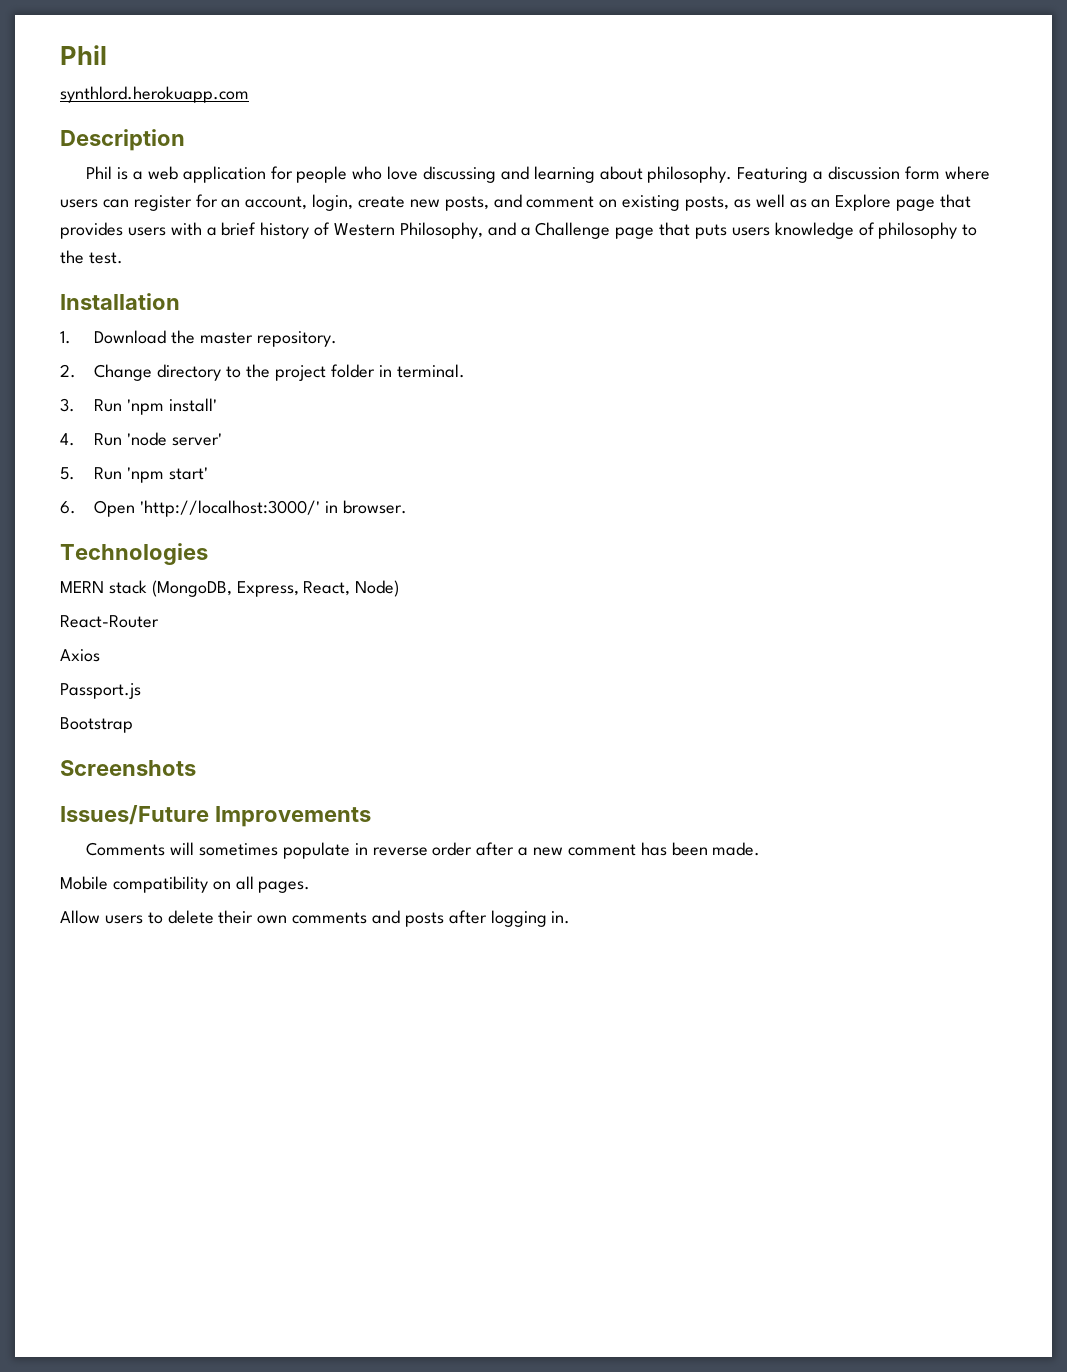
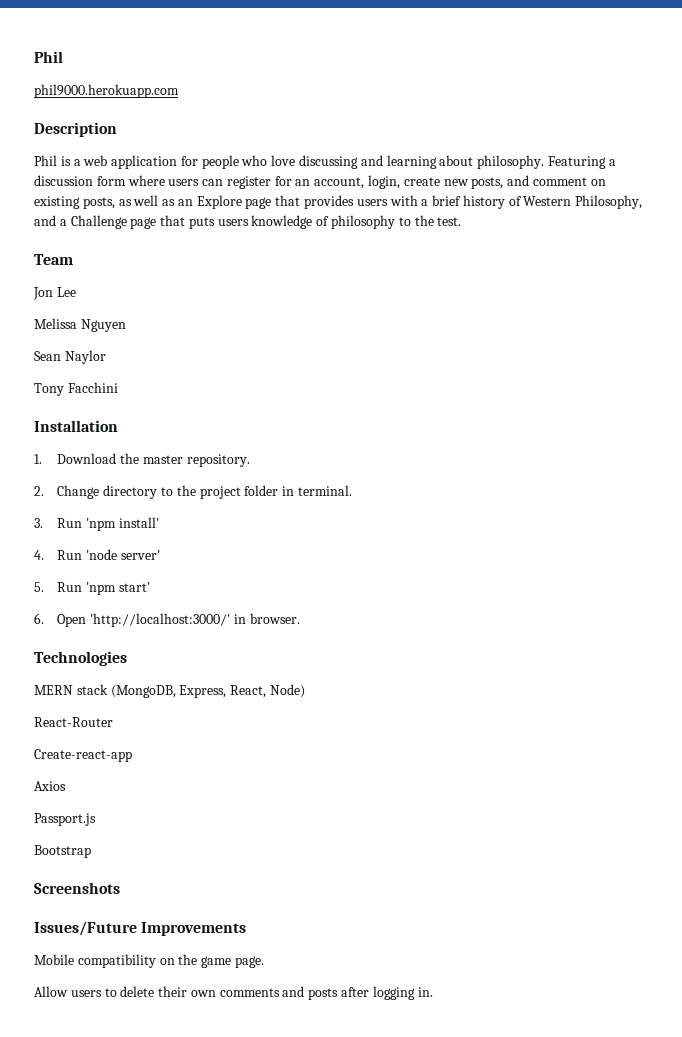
- synthlord.herokuapp.com
+ phil9000.herokuapp.com
+ Team
+ Jon Lee
+ Melissa Nguyen
+ Sean Naylor
+ Tony Facchini
+ Create-react-app
- Comments will sometimes populate in reverse order after a new comment has been made.
- Mobile compatibility on all pages.
+ Mobile compatibility on the game page.

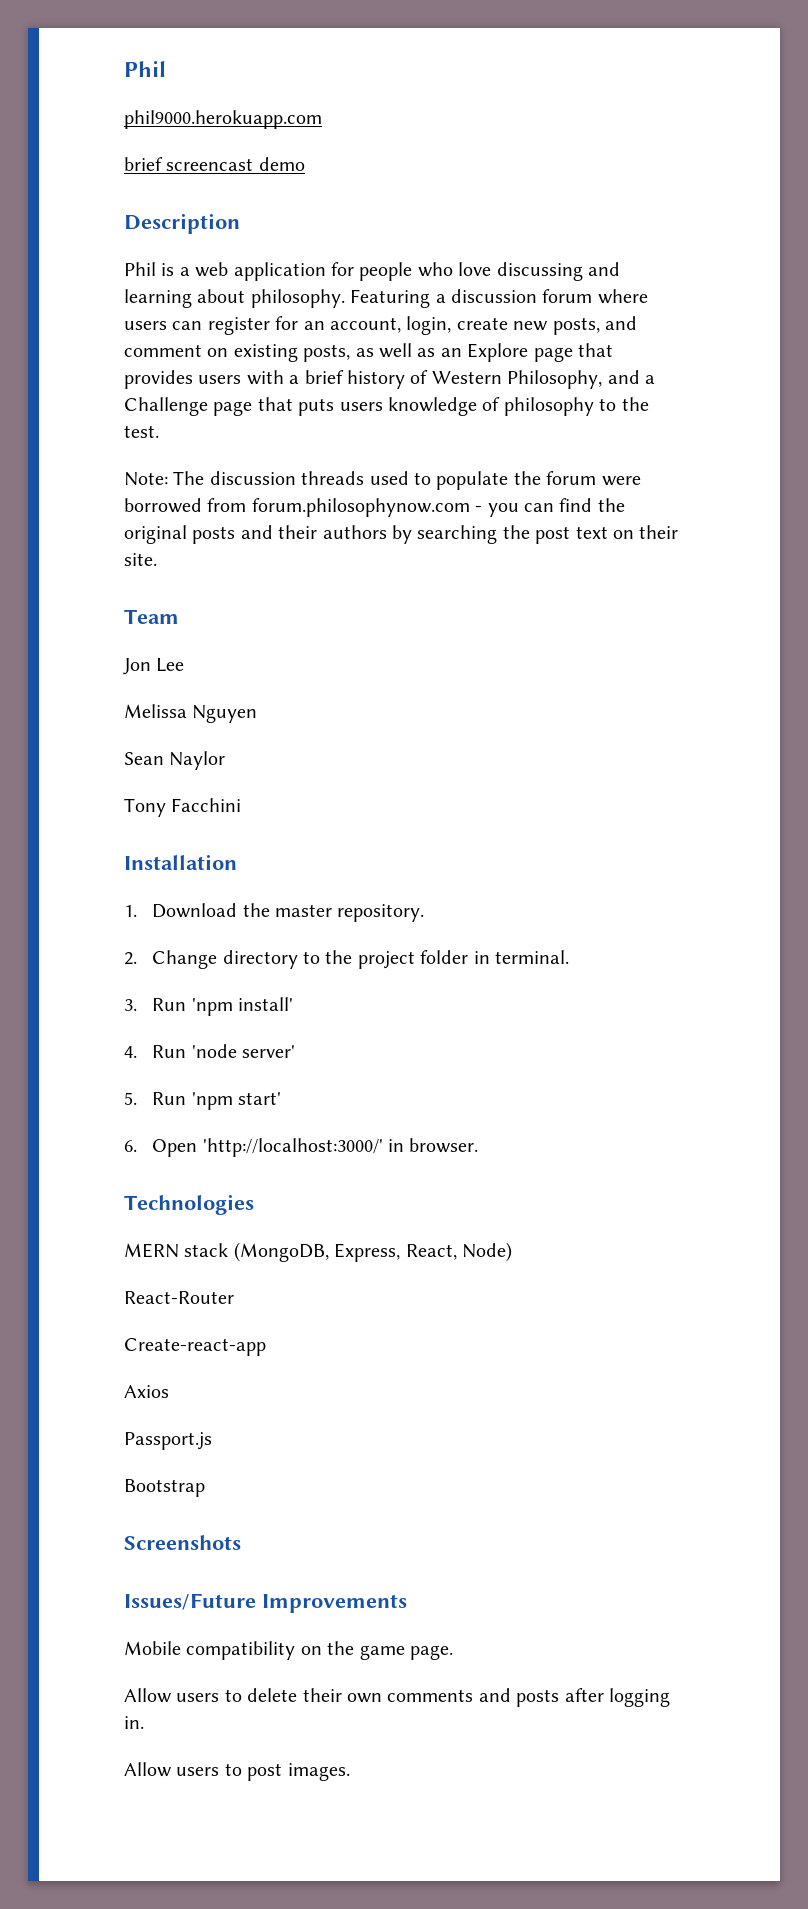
+ brief screencast demo
- Featuring a discussion form where users can register for an account, login, create new posts, and comment on existing posts, as well as an Explore page that provides users with a brief history of Western Philosophy, and a Challenge page that puts users knowledge of philosophy to the test.
+ Featuring a discussion forum where users can register for an account, login, create new posts, and comment on existing posts, as well as an Explore page that provides users with a brief history of Western Philosophy, and a Challenge page that puts users knowledge of philosophy to the test.
+ Note: The discussion threads used to populate the forum were borrowed from forum.philosophynow.com - you can find the original posts and their authors by searching the post text on their site.
+ Allow users to post images.

